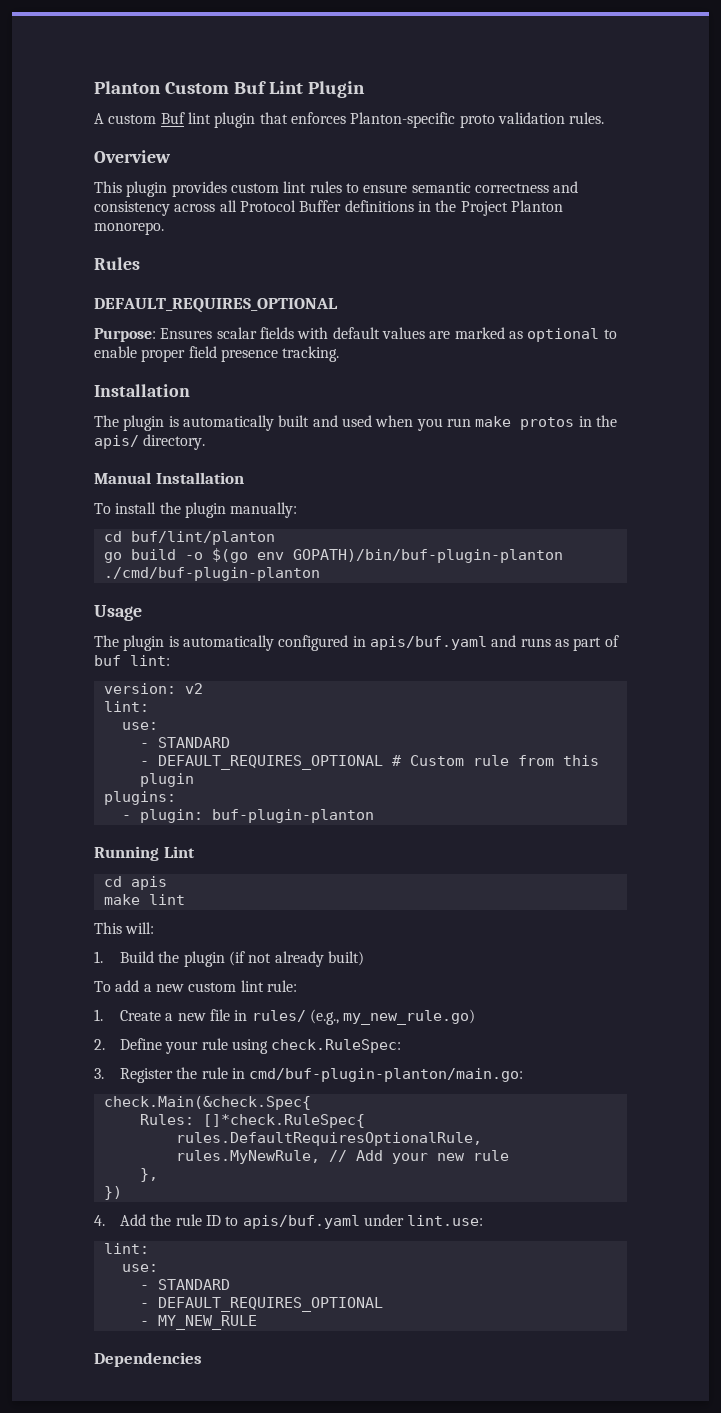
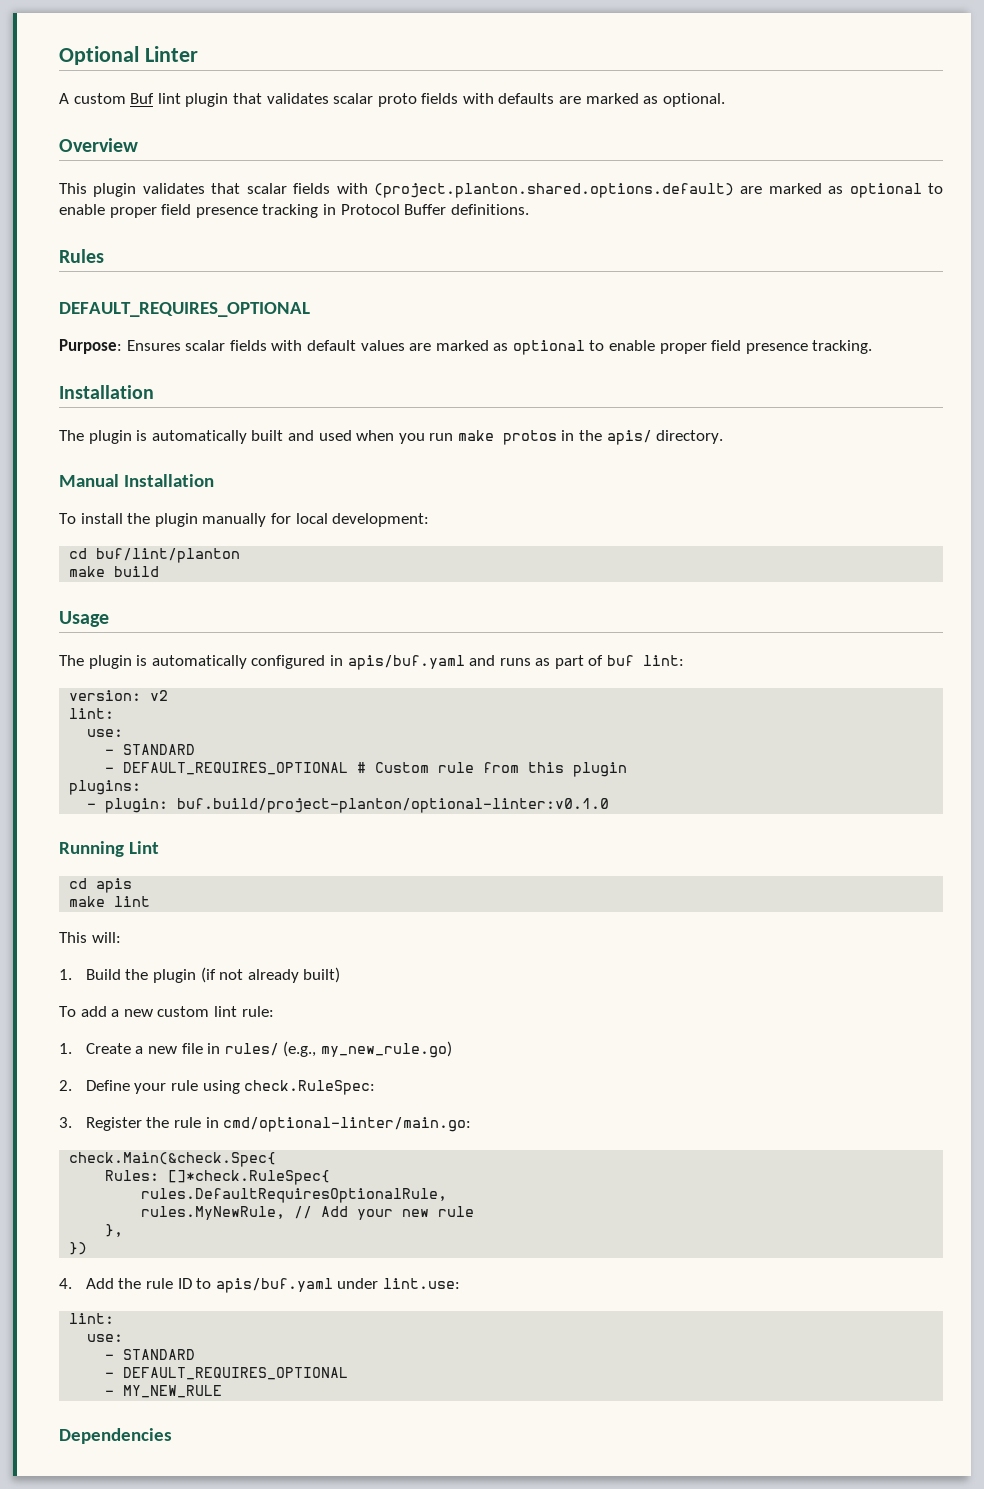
- Planton Custom Buf Lint Plugin
+ Optional Linter
- A custom Buf lint plugin that enforces Planton-specific proto validation rules.
+ A custom Buf lint plugin that validates scalar proto fields with defaults are marked as optional.
  Overview
- This plugin provides custom lint rules to ensure semantic correctness and consistency across all Protocol Buffer definitions in the Project Planton monorepo.
+ This plugin validates that scalar fields with (project.planton.shared.options.default) are marked as optional to enable proper field presence tracking in Protocol Buffer definitions.
- To install the plugin manually:
+ To install the plugin manually for local development:
- go build -o $(go env GOPATH)/bin/buf-plugin-planton ./cmd/buf-plugin-planton
+ make build
- - plugin: buf-plugin-planton
+ - plugin: buf.build/project-planton/optional-linter:v0.1.0
- 3. Register the rule in cmd/buf-plugin-planton/main.go:
+ 3. Register the rule in cmd/optional-linter/main.go:

